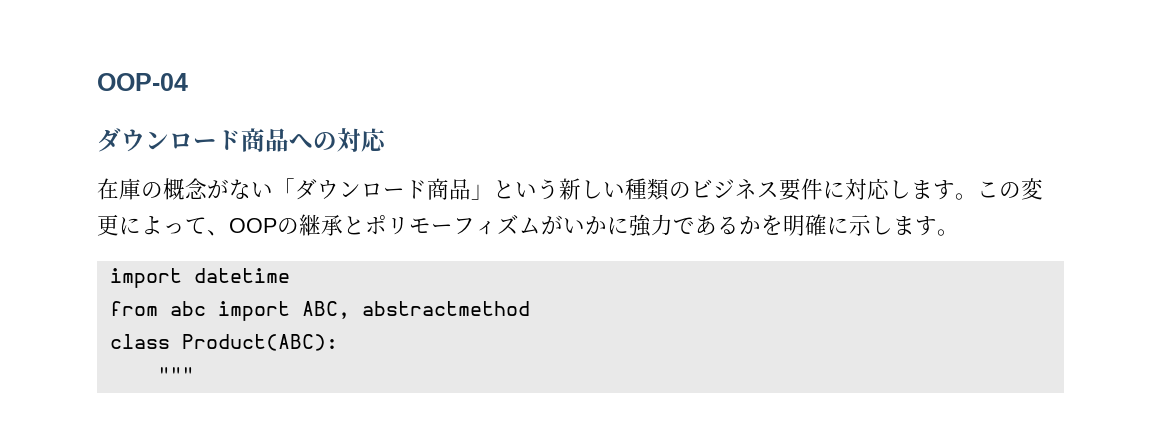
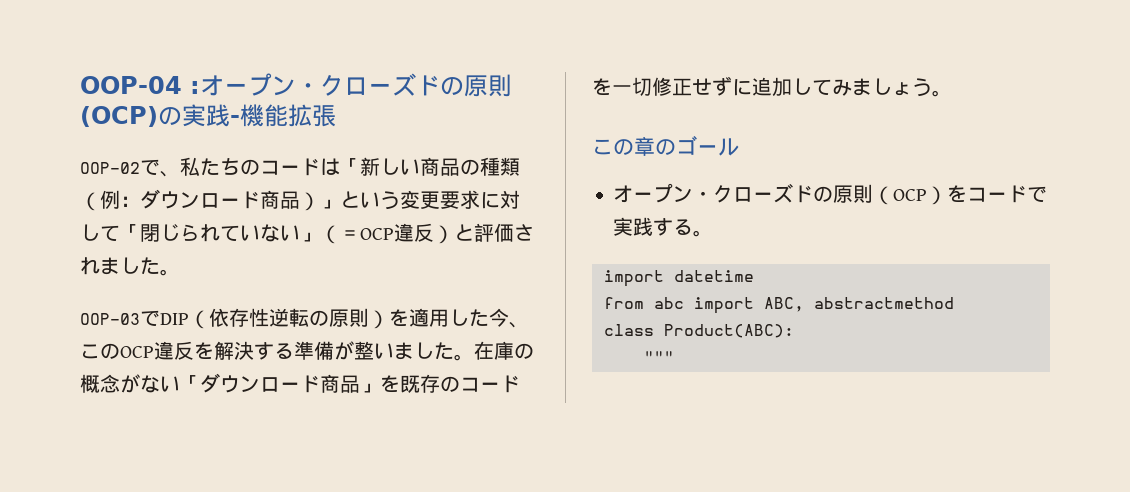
- OOP-04
- ダウンロード商品への対応
- 在庫の概念がない「ダウンロード商品」という新しい種類のビジネス要件に対応します。この変更によって、OOPの継承とポリモーフィズムがいかに強力であるかを明確に示します。
+ OOP-04 :オープン・クローズドの原則(OCP)の実践-機能拡張
+ OOP-02で、私たちのコードは「新しい商品の種類（例：ダウンロード商品）」という変更要求に対して「閉じられていない」（＝OCP違反）と評価されました。
+ OOP-03でDIP（依存性逆転の原則）を適用した今、このOCP違反を解決する準備が整いました。在庫の概念がない「ダウンロード商品」を既存のコードを一切修正せずに追加してみましょう。
+ この章のゴール
+ オープン・クローズドの原則（OCP）をコードで実践する。

